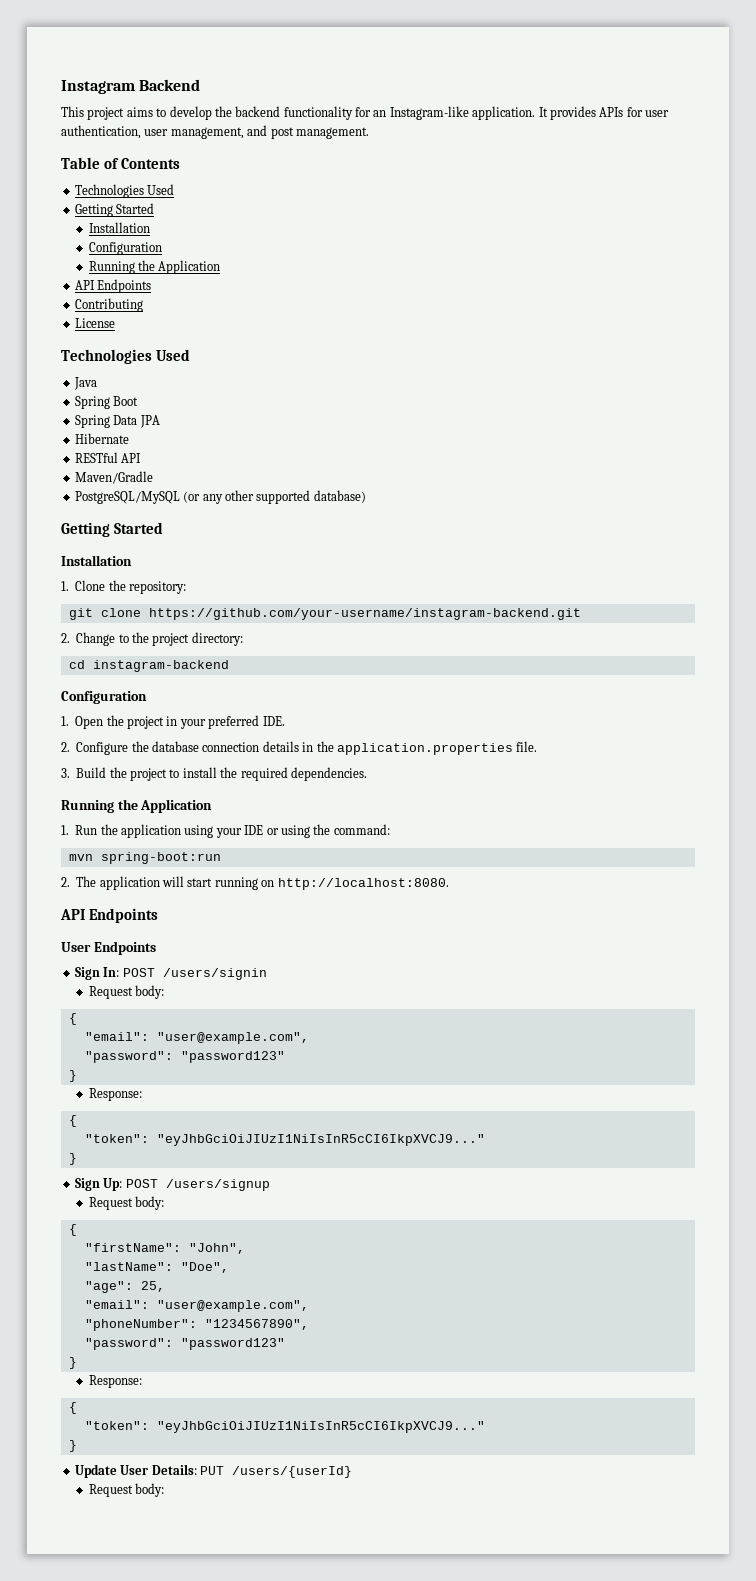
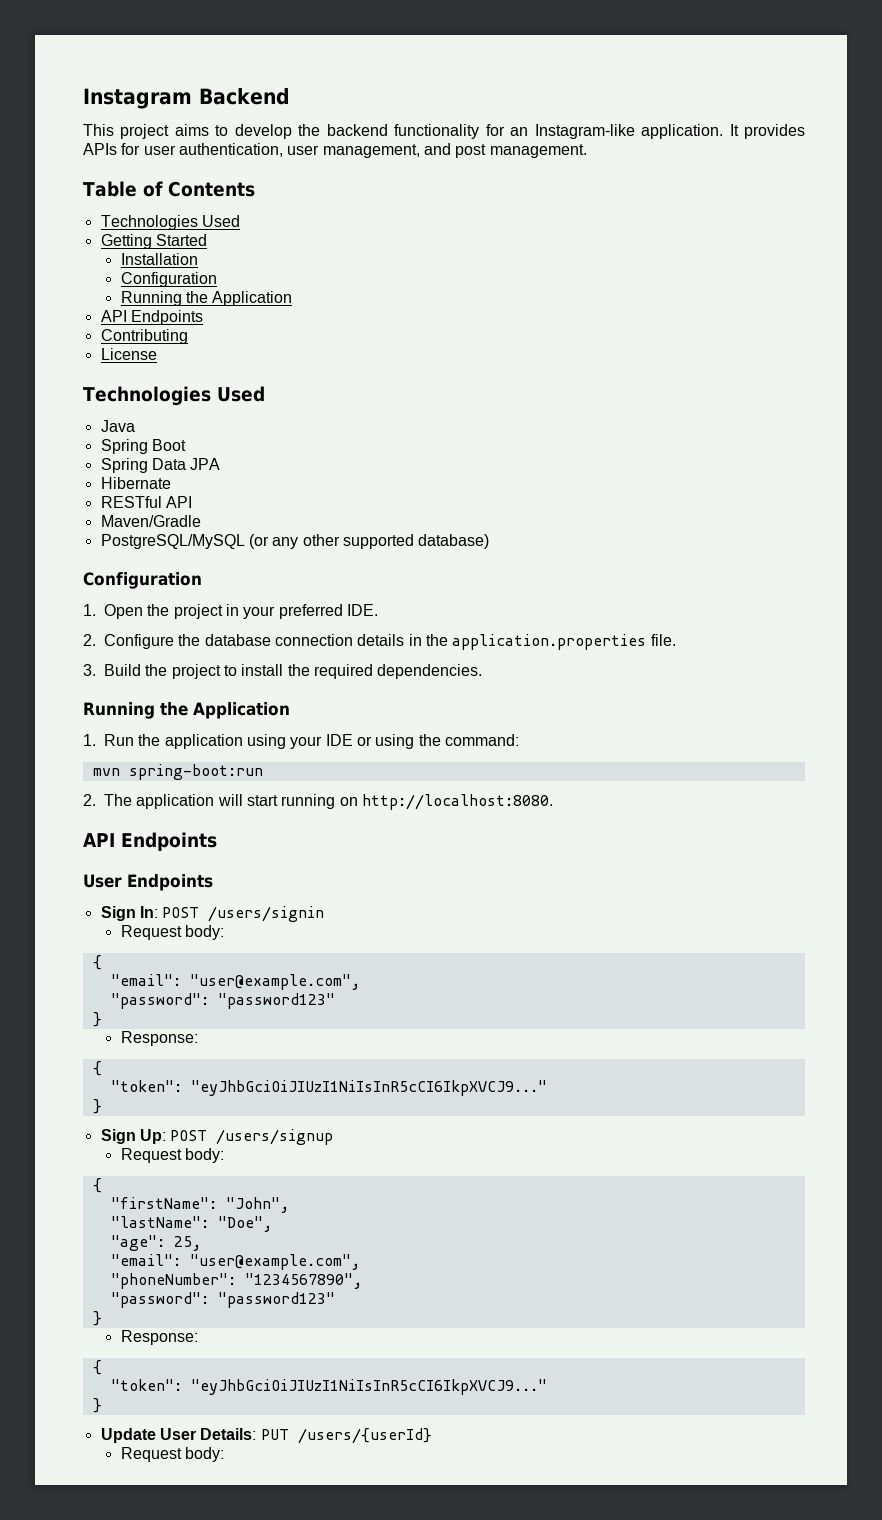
  PostgreSQL/MySQL (or any other supported database)
- Getting Started
- Installation
- 1. Clone the repository:
- git clone https://github.com/your-username/instagram-backend.git
- 2. Change to the project directory:
- cd instagram-backend

